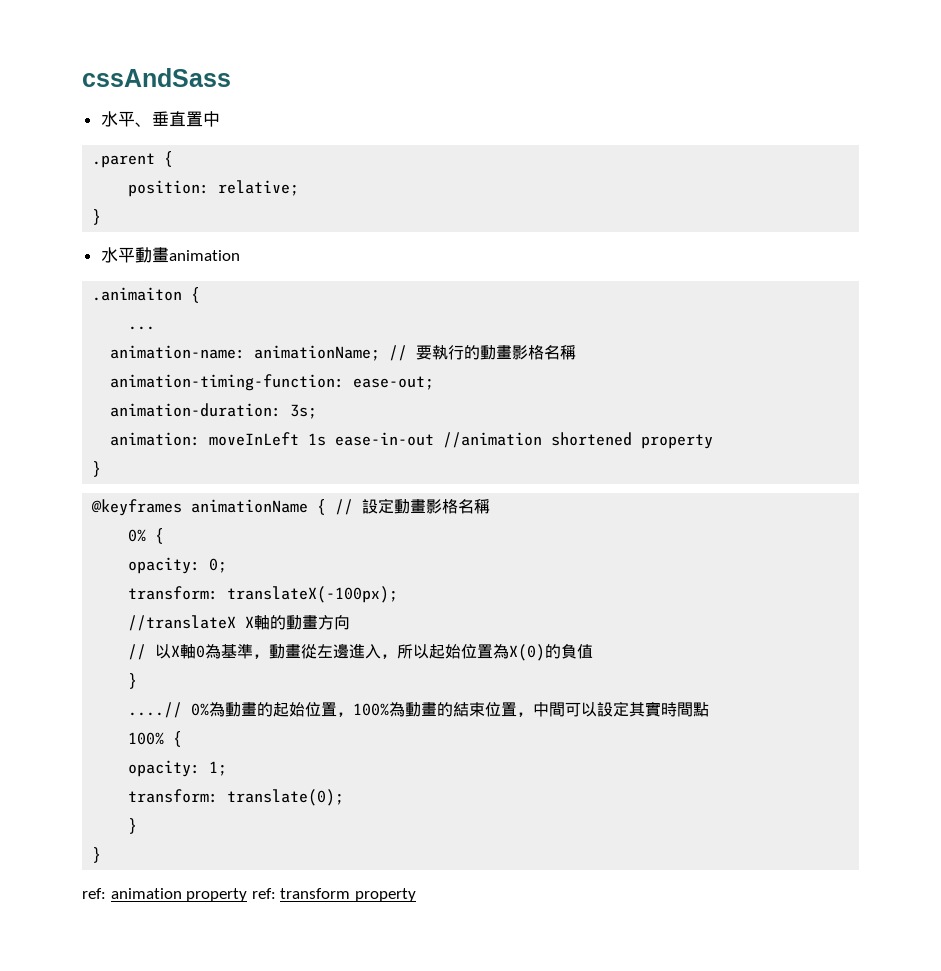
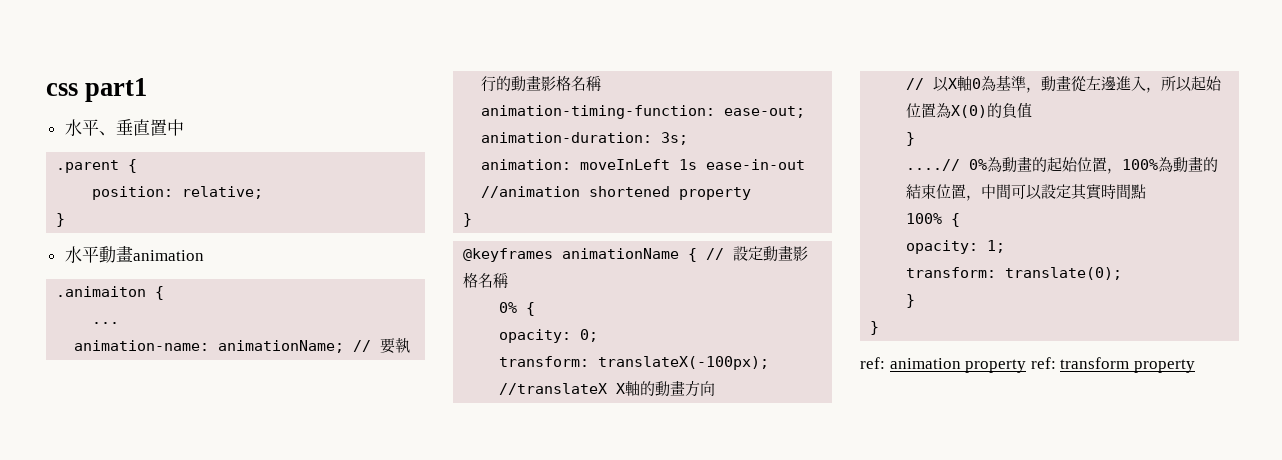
- cssAndSass
+ css part1

